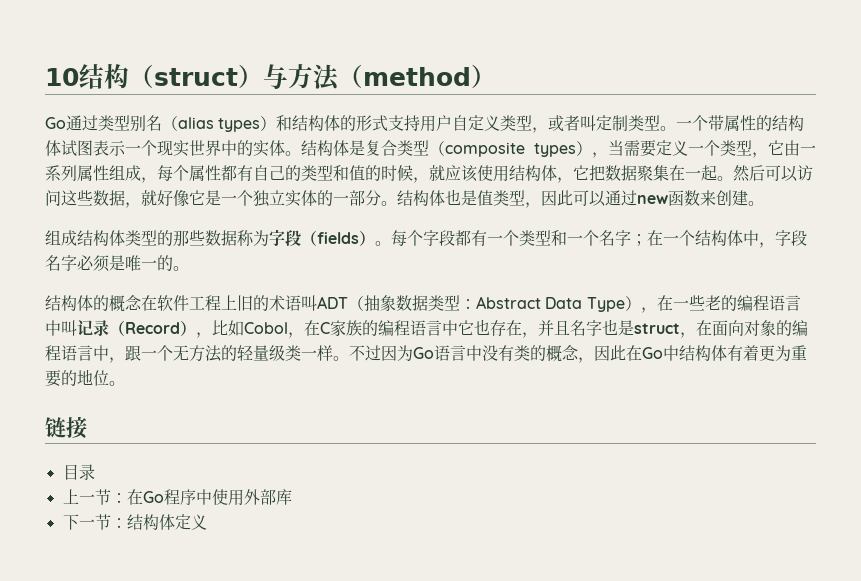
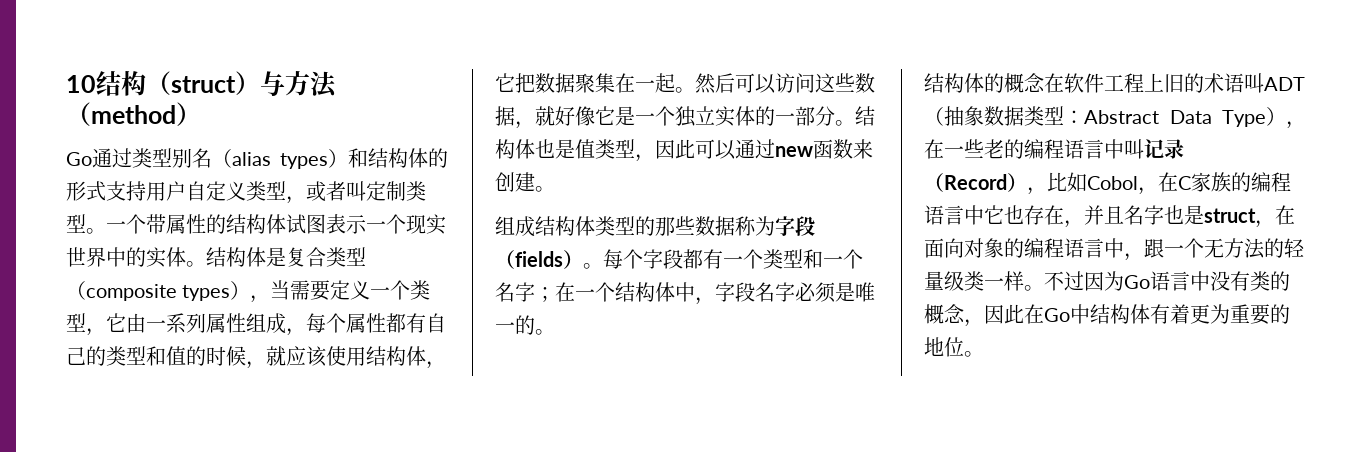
- 链接
- 目录
- 上一节：在Go程序中使用外部库
- 下一节：结构体定义

